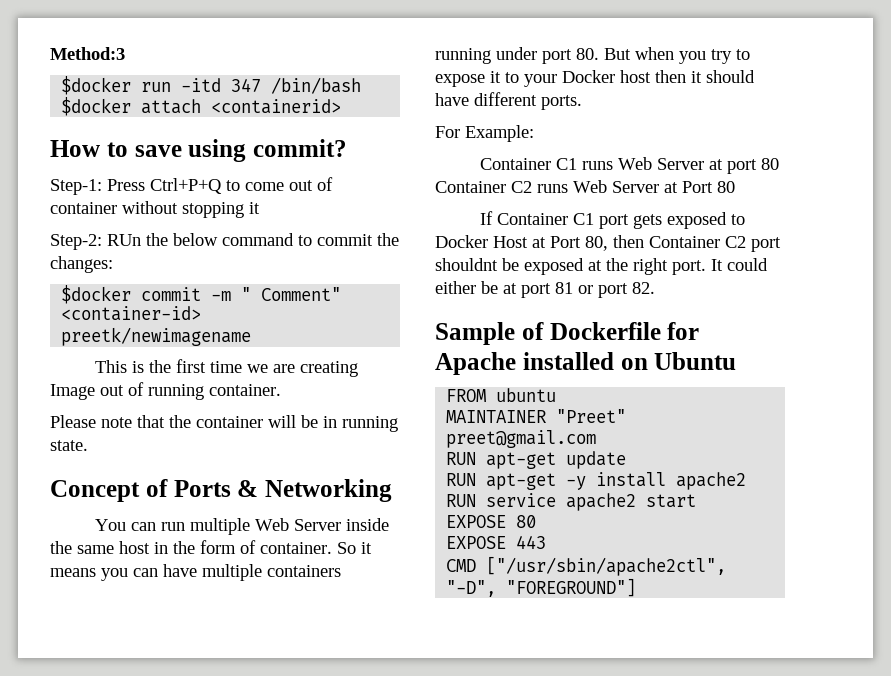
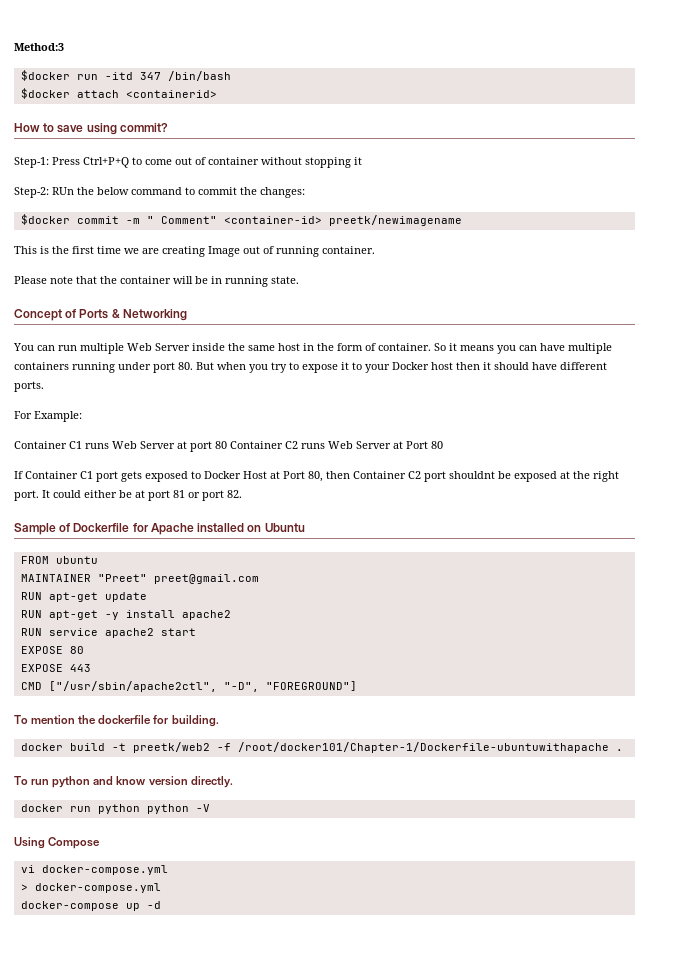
+ To mention the dockerfile for building.
+ docker build -t preetk/web2 -f /root/docker101/Chapter-1/Dockerfile-ubuntuwithapache .
+ To run python and know version directly.
+ docker run python python -V
+ Using Compose
+ vi docker-compose.yml
+ > docker-compose.yml
+ docker-compose up -d

